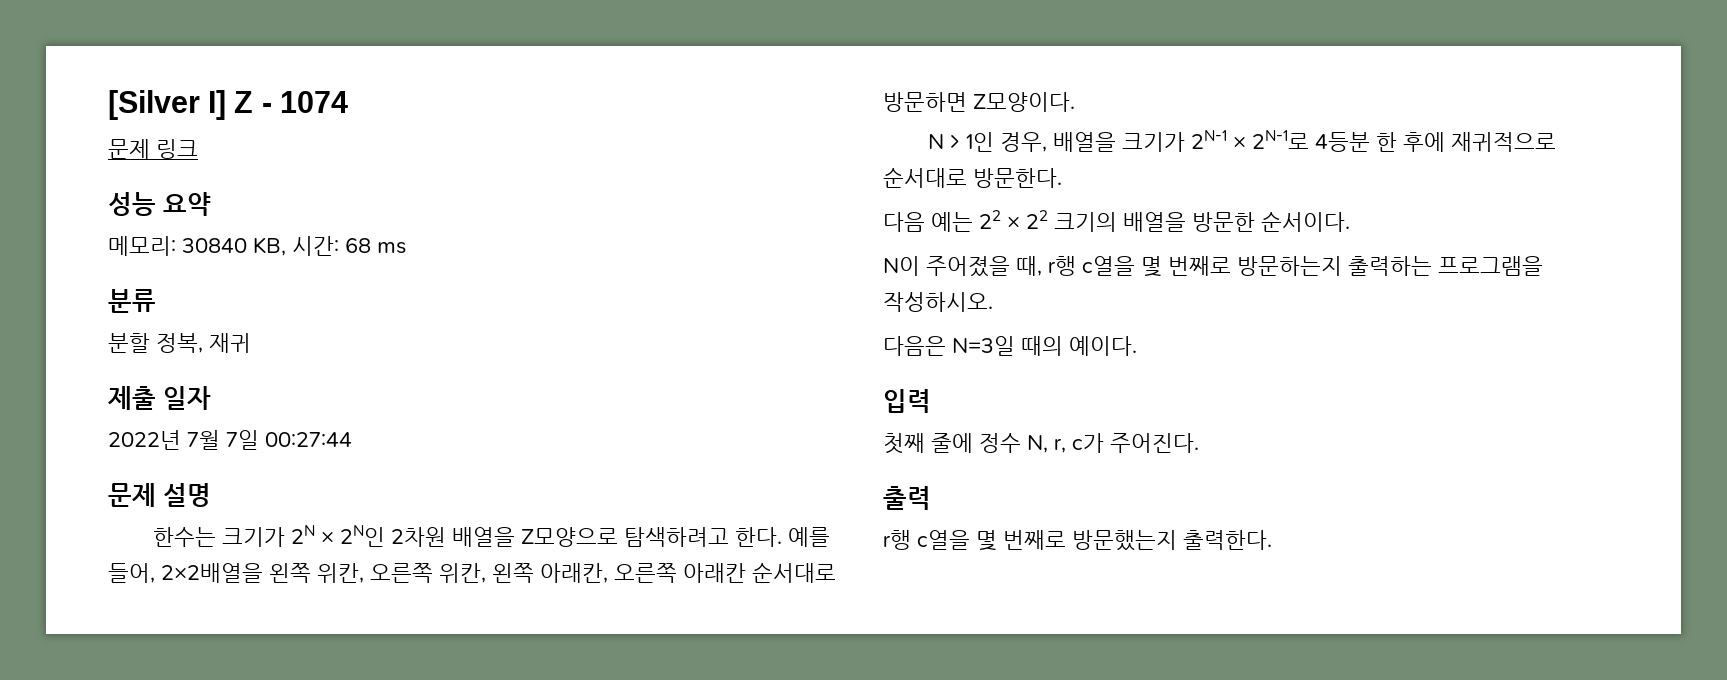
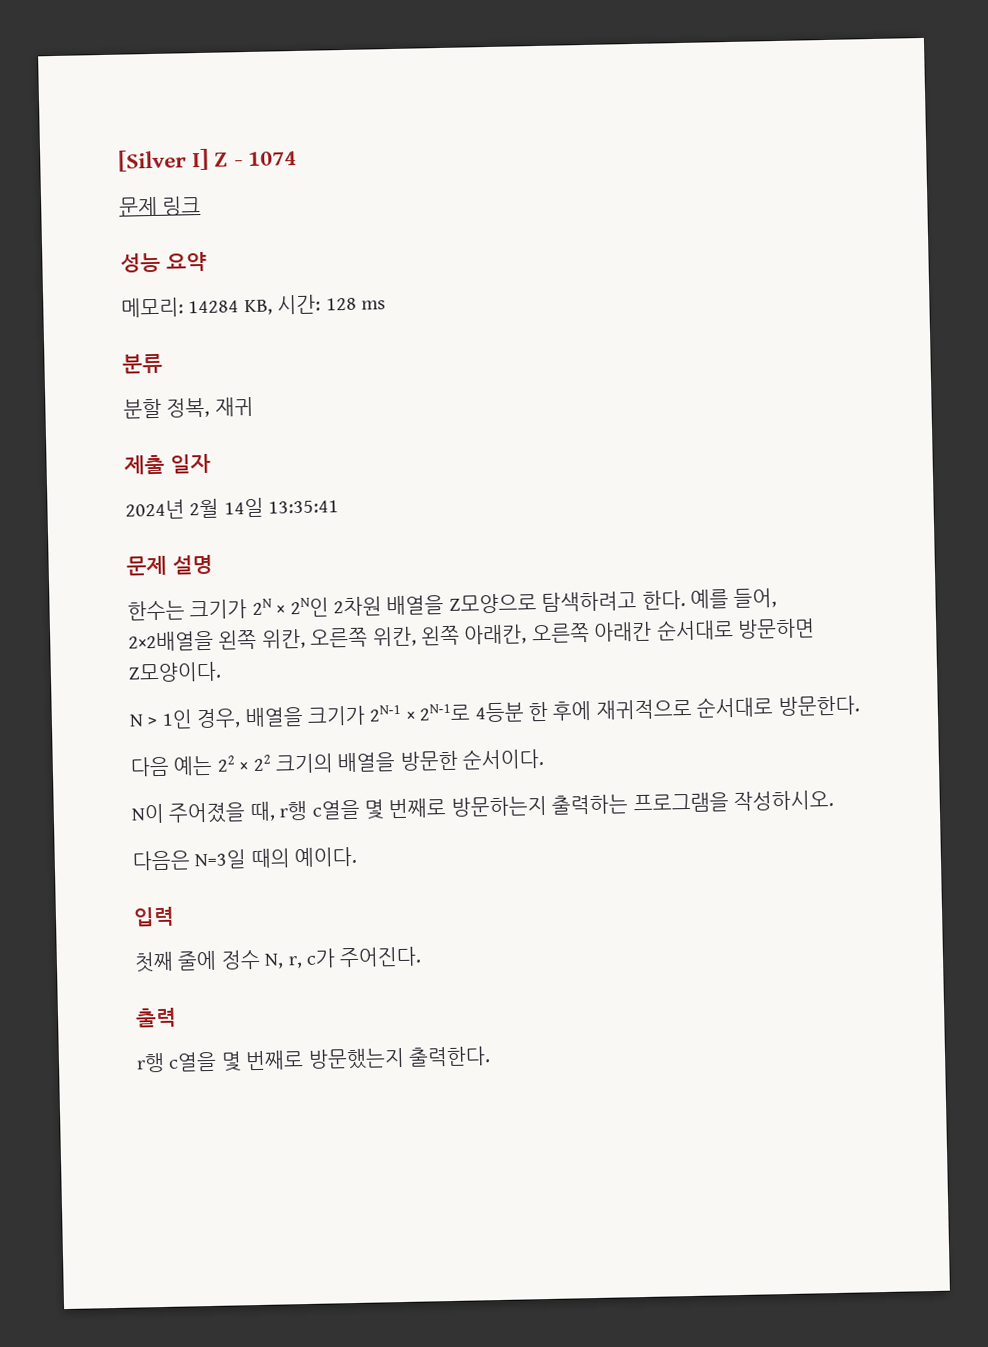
- 메모리: 30840 KB, 시간: 68 ms
+ 메모리: 14284 KB, 시간: 128 ms
- 2022년 7월 7일 00:27:44
+ 2024년 2월 14일 13:35:41

